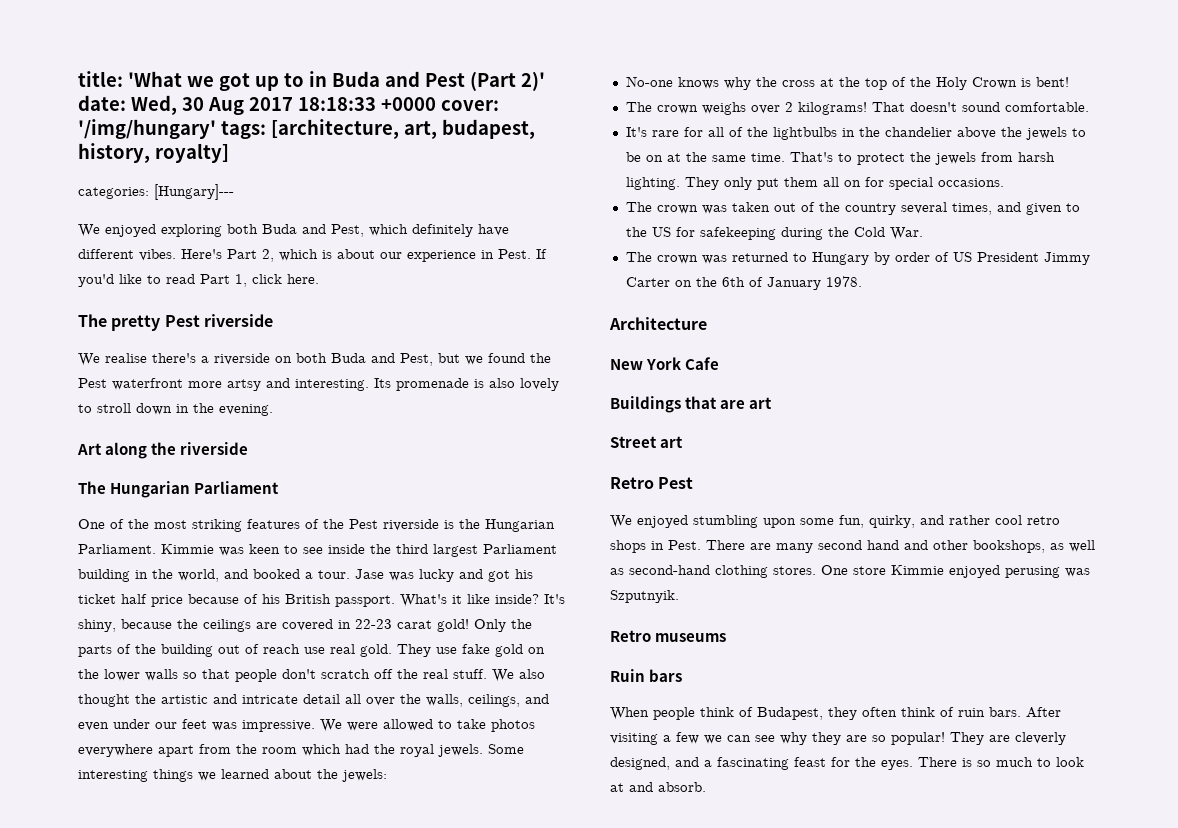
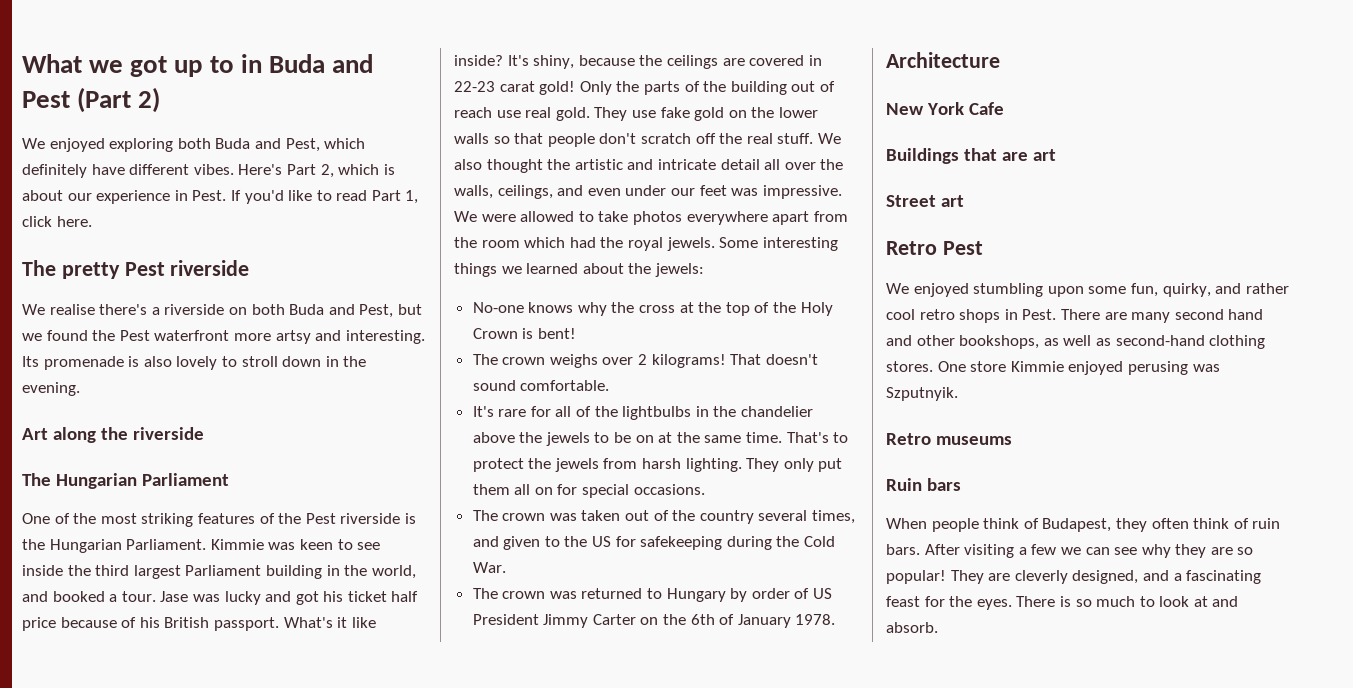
- title: 'What we got up to in Buda and Pest (Part 2)' date: Wed, 30 Aug 2017 18:18:33 +0000 cover: '/img/hungary' tags: [architecture, art, budapest, history, royalty]
- categories: [Hungary]---
+ What we got up to in Buda and Pest (Part 2)

